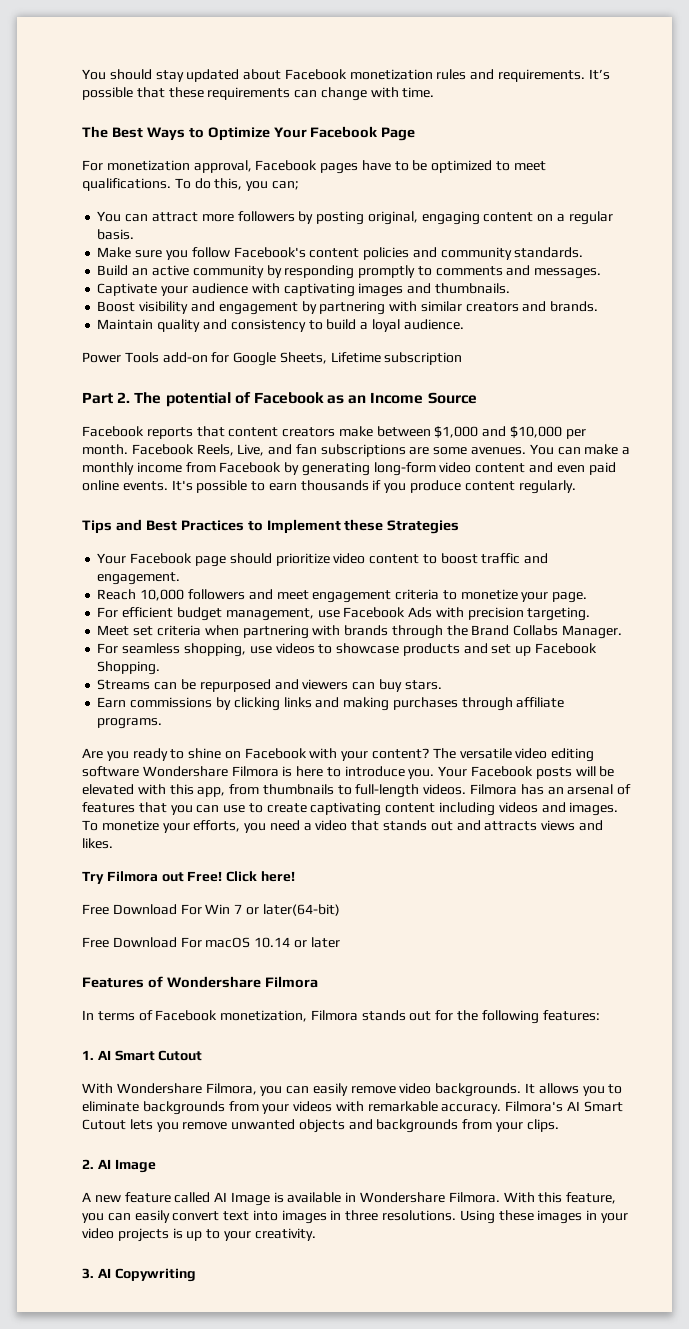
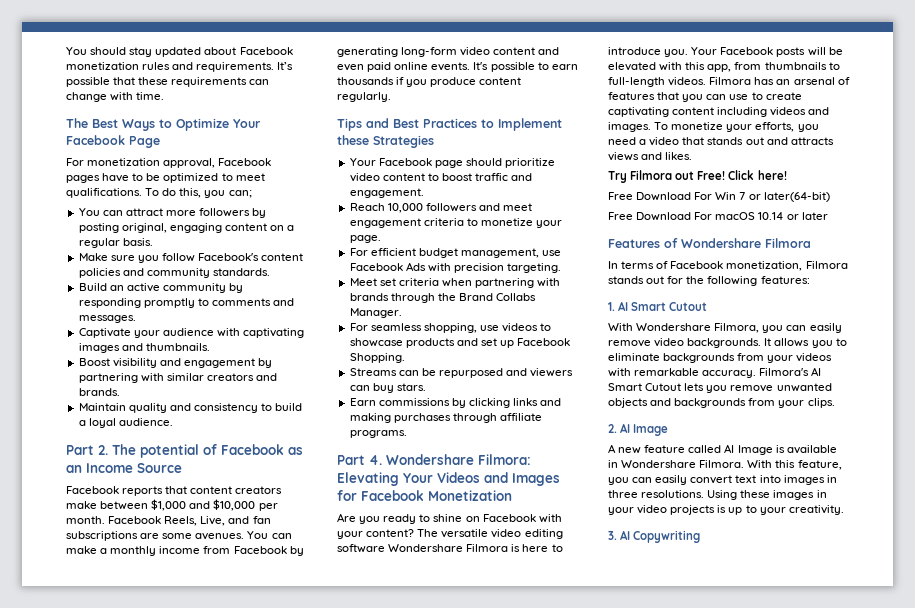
- Power Tools add-on for Google Sheets, Lifetime subscription
+ Part 4. Wondershare Filmora: Elevating Your Videos and Images for Facebook Monetization

